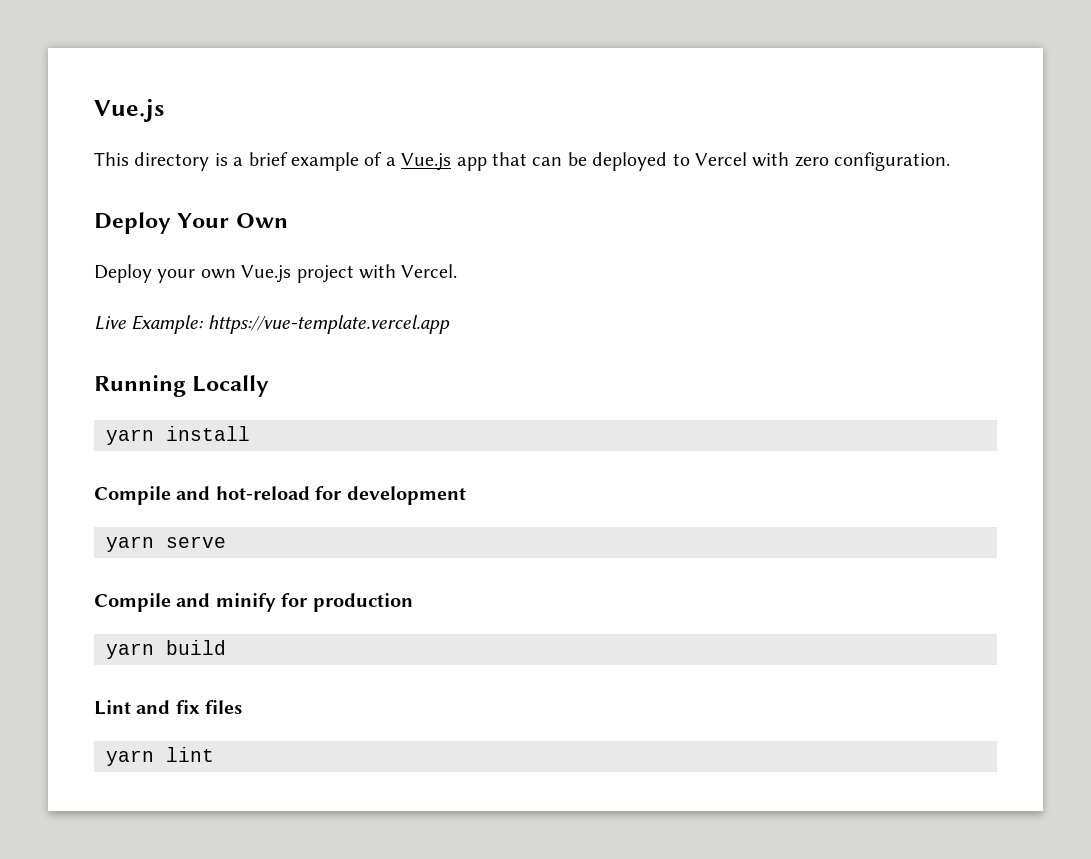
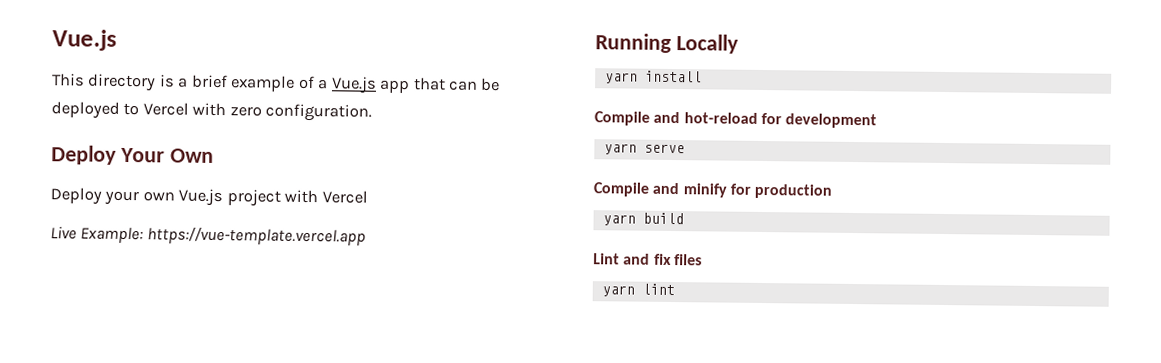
- Deploy your own Vue.js project with Vercel.
+ Deploy your own Vue.js project with Vercel

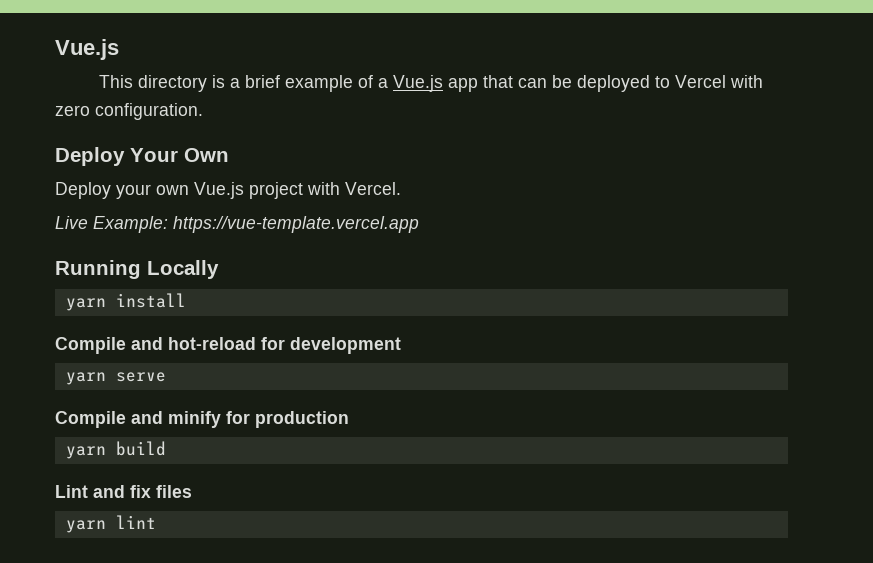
- Deploy your own Vue.js project with Vercel
+ Deploy your own Vue.js project with Vercel.

